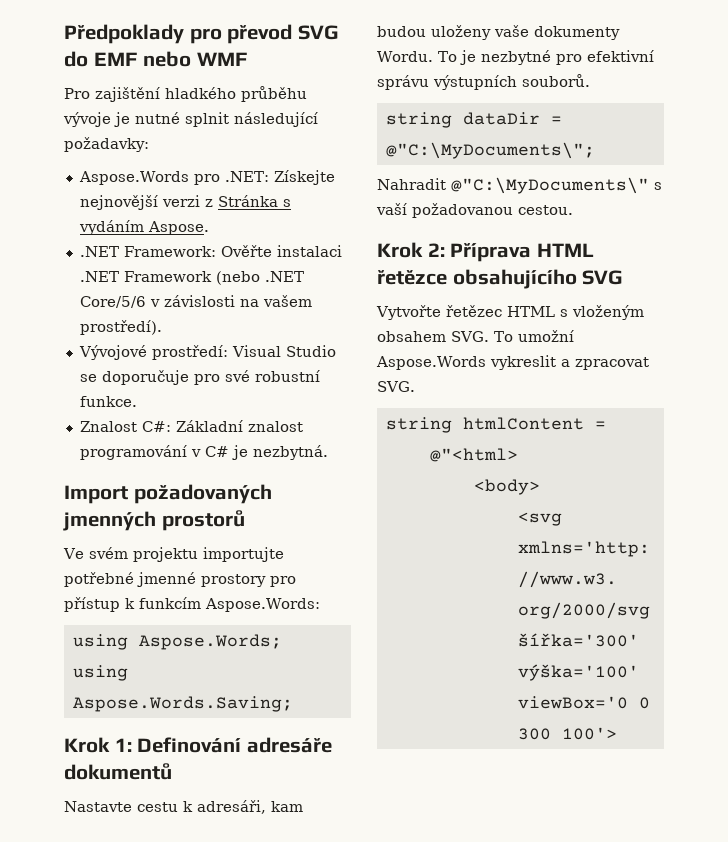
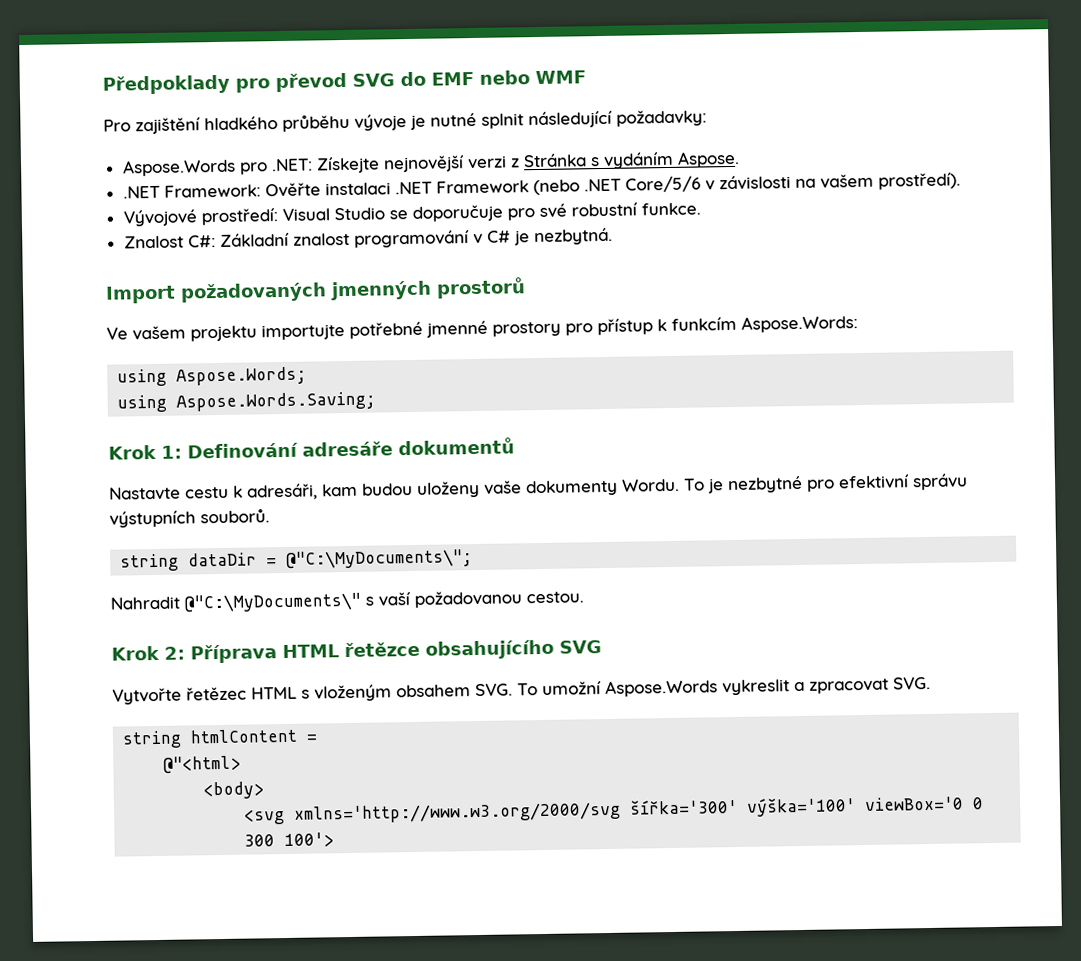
- Ve svém projektu importujte potřebné jmenné prostory pro přístup k funkcím Aspose.Words:
+ Ve vašem projektu importujte potřebné jmenné prostory pro přístup k funkcím Aspose.Words:

